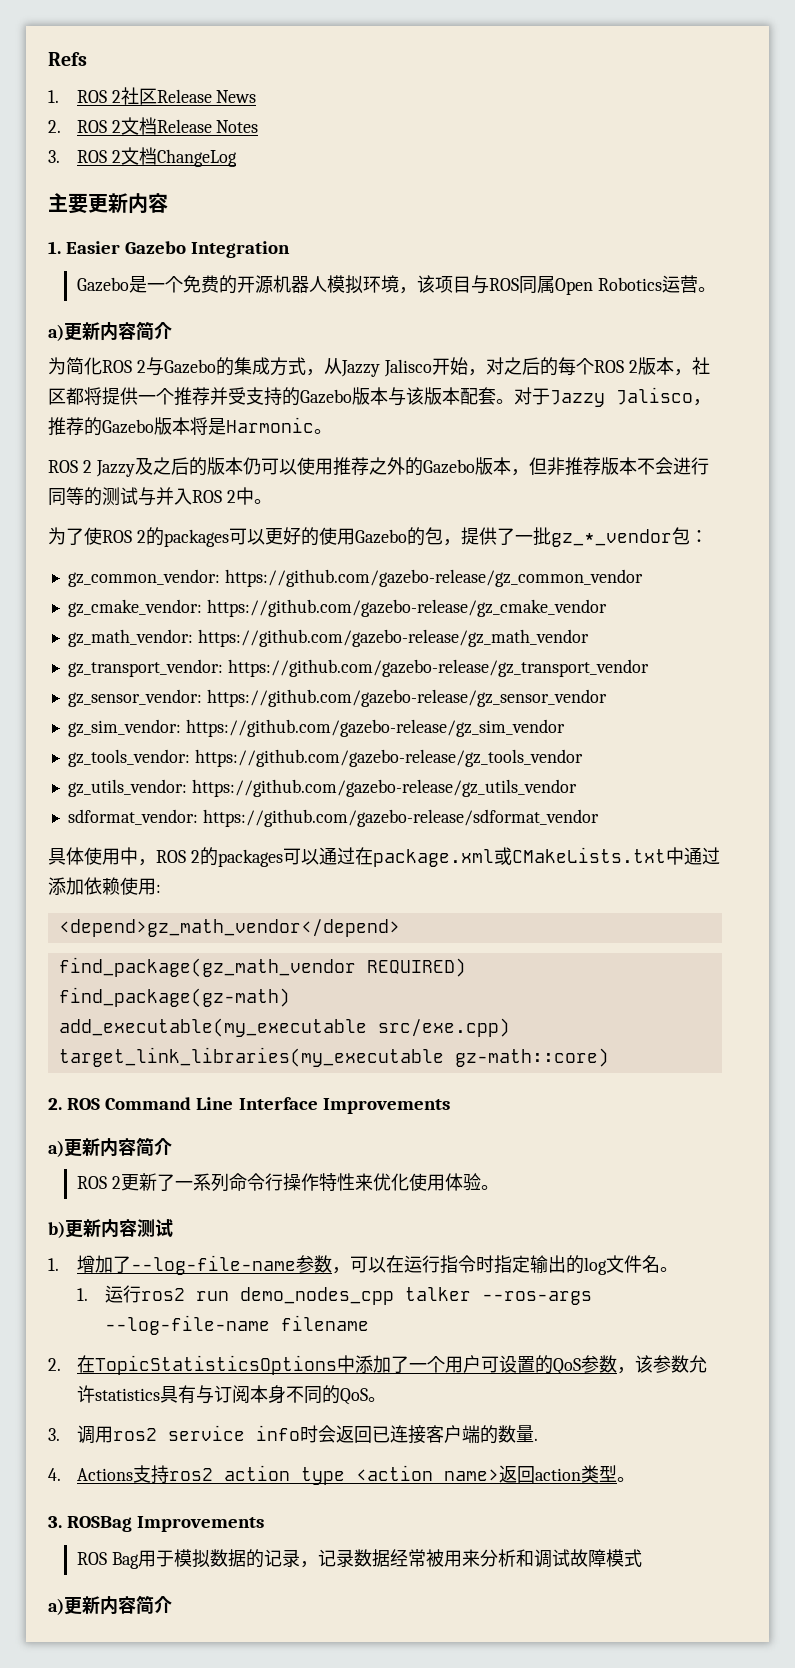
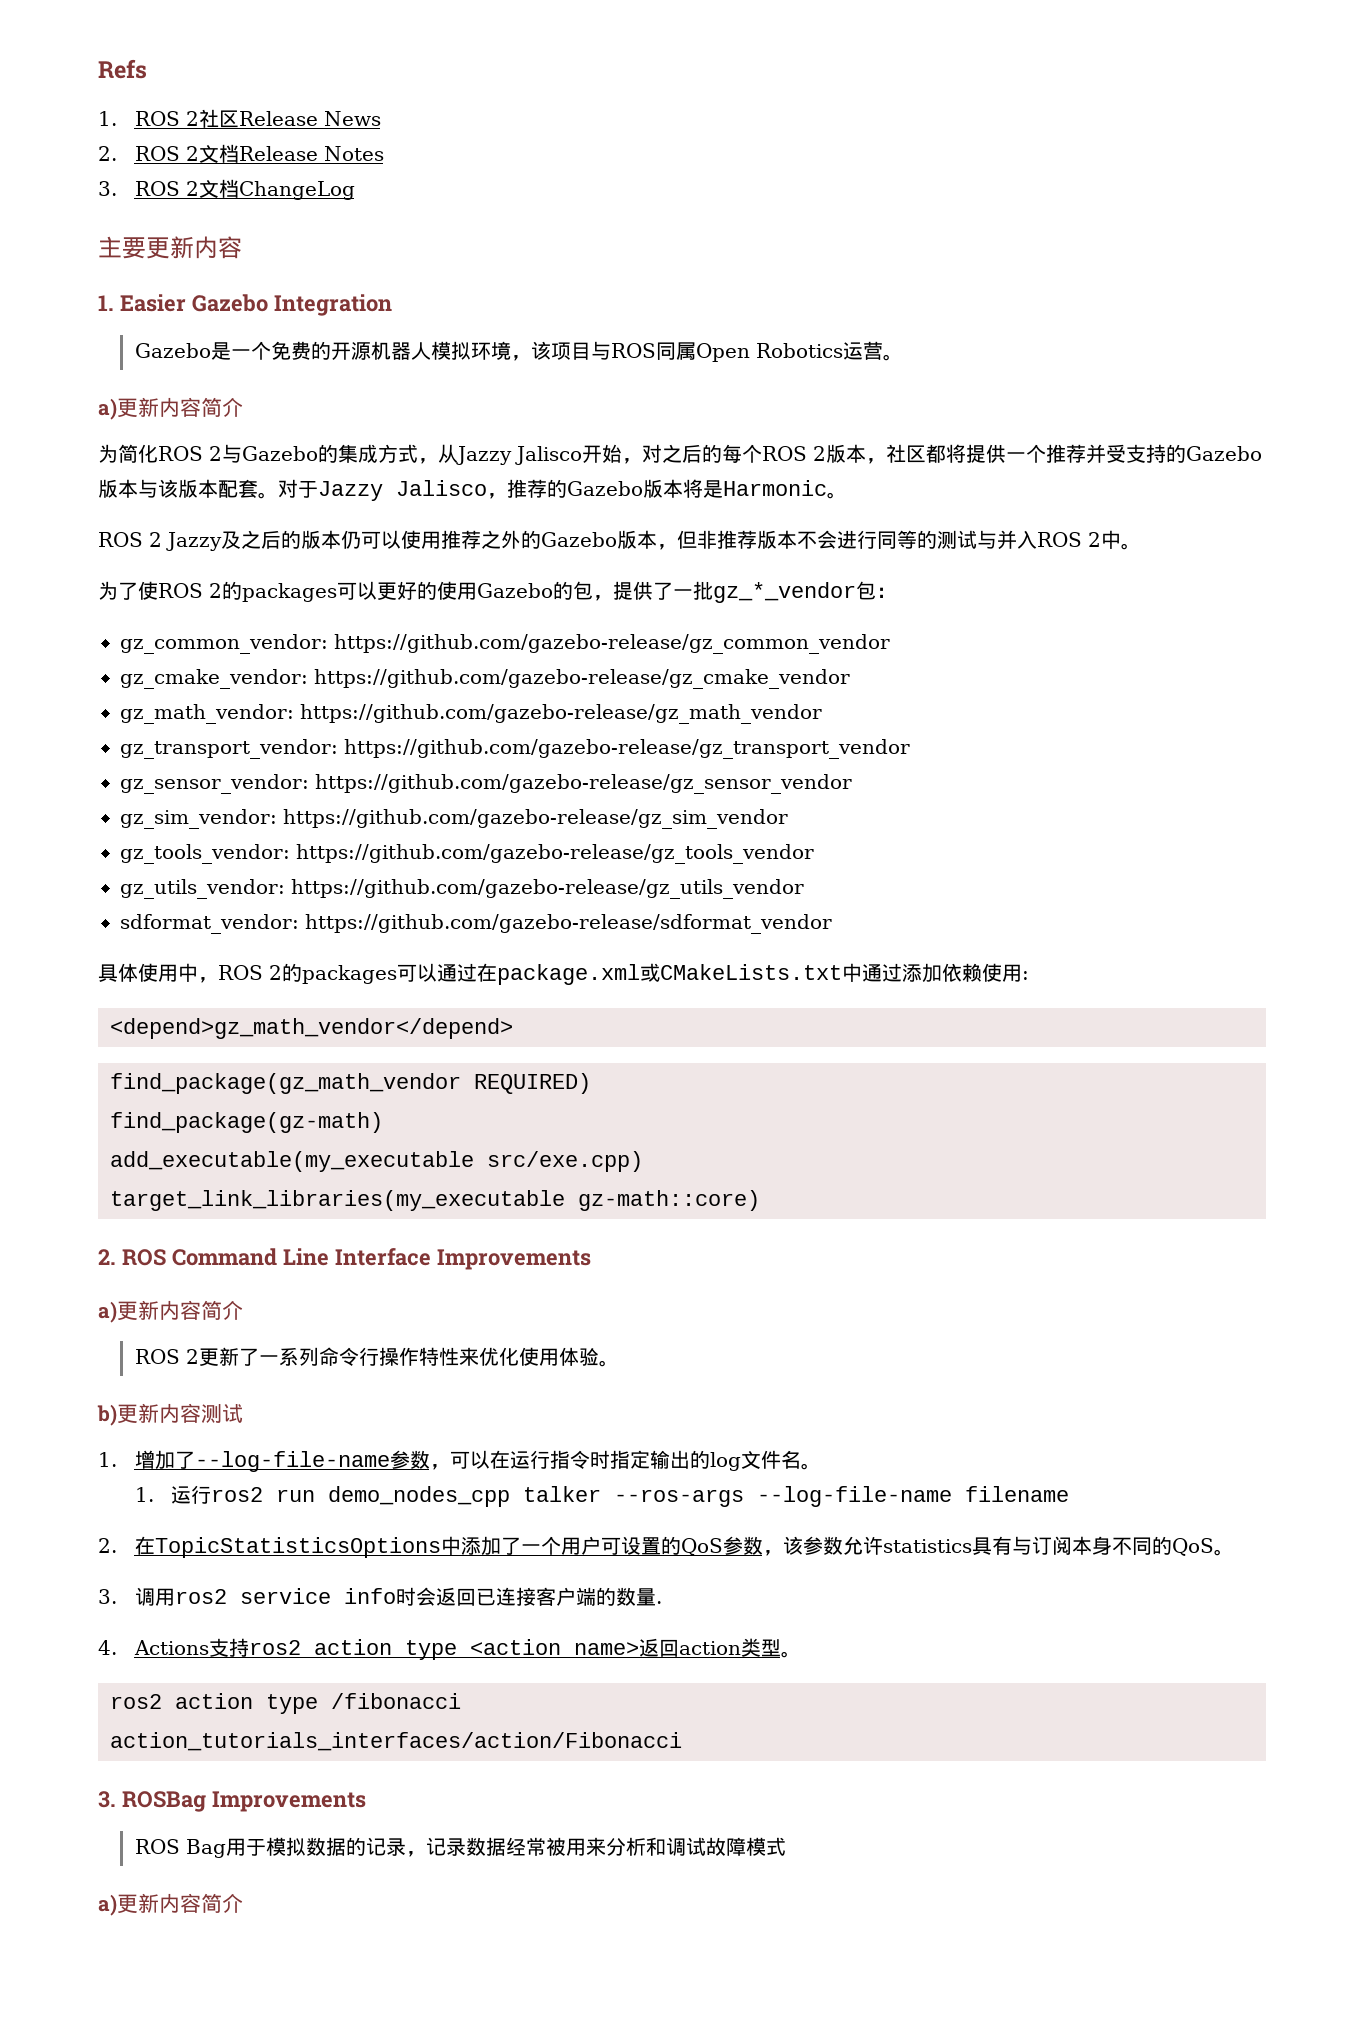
+ ros2 action type /fibonacci
+ action_tutorials_interfaces/action/Fibonacci

